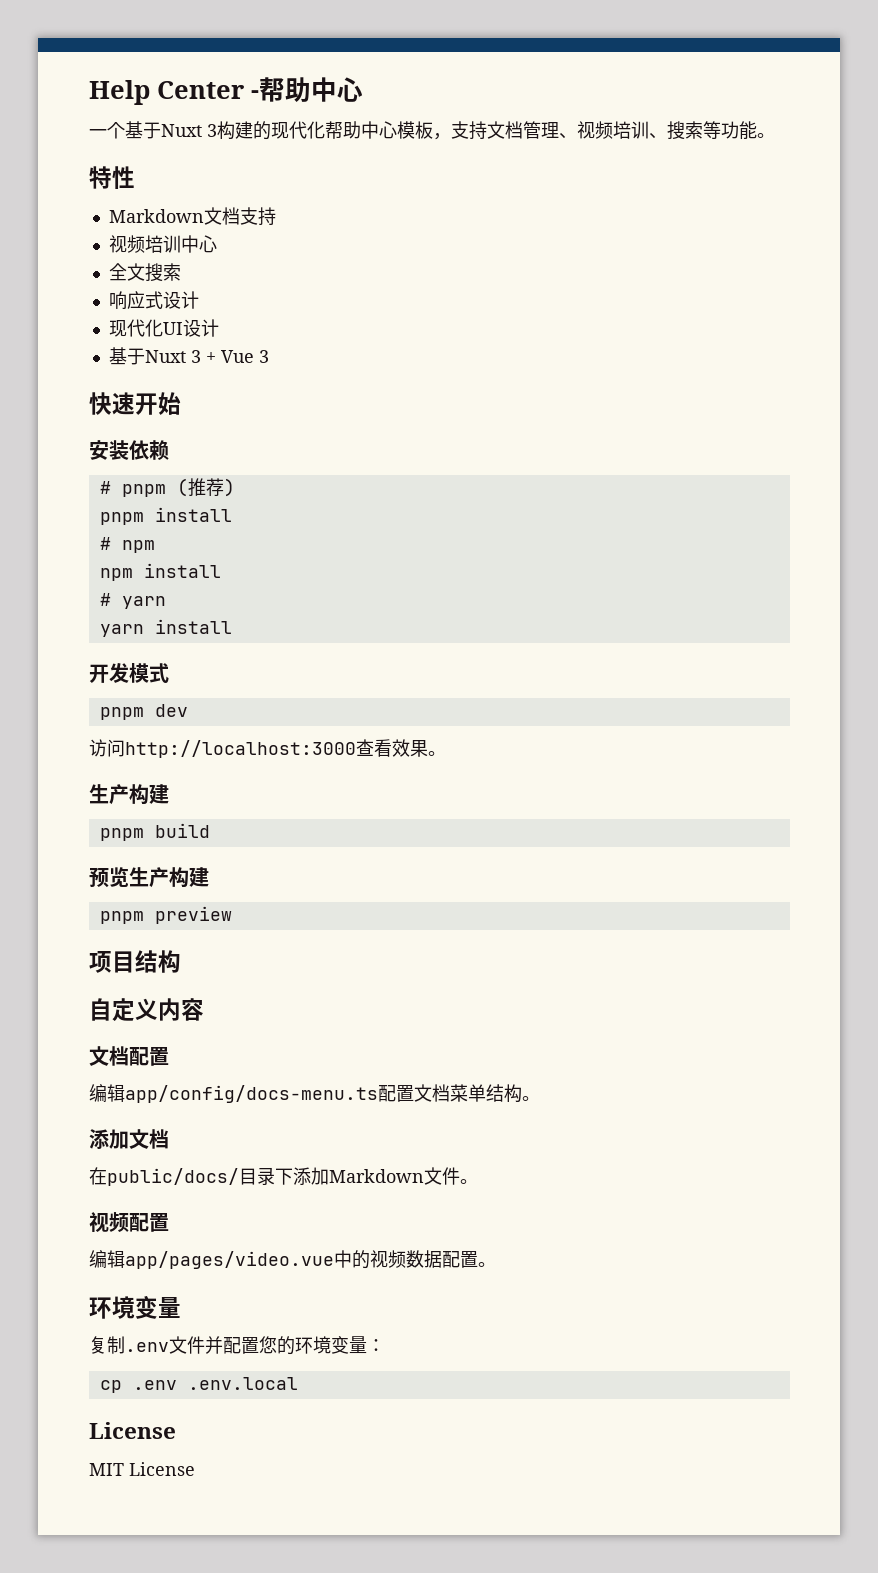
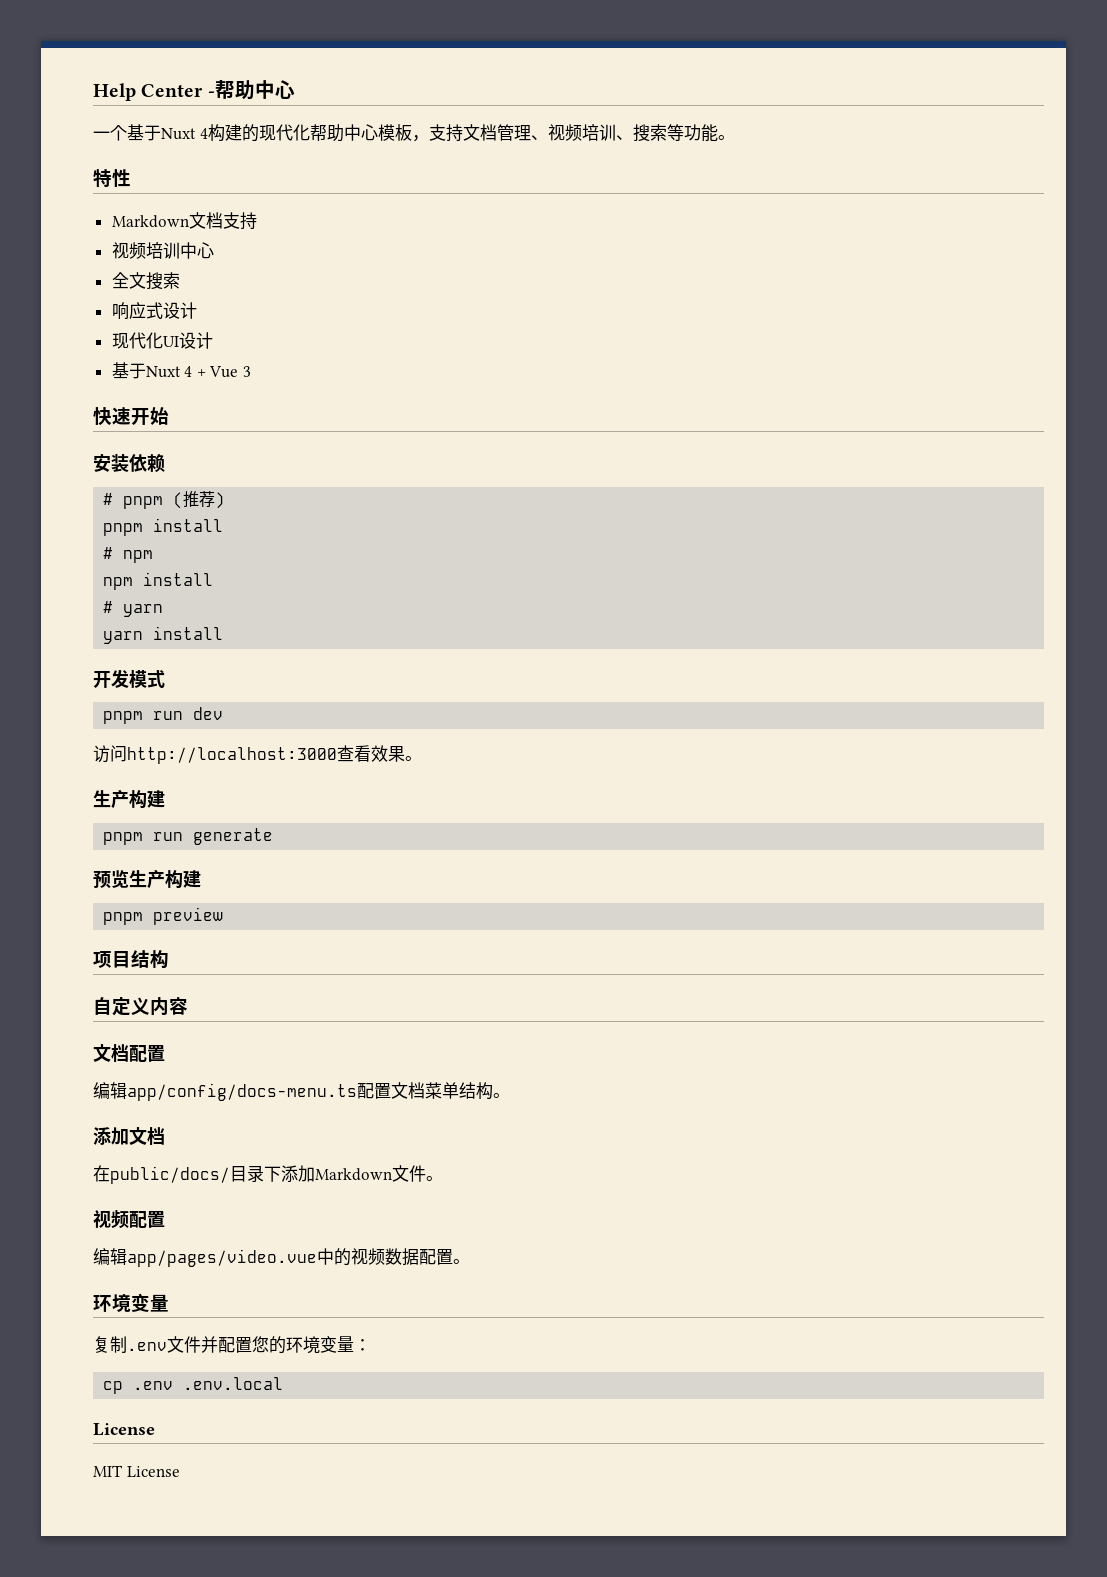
- 一个基于Nuxt 3构建的现代化帮助中心模板，支持文档管理、视频培训、搜索等功能。
+ 一个基于Nuxt 4构建的现代化帮助中心模板，支持文档管理、视频培训、搜索等功能。
- 基于Nuxt 3 + Vue 3
+ 基于Nuxt 4 + Vue 3
- pnpm dev
+ pnpm run dev
- pnpm build
+ pnpm run generate

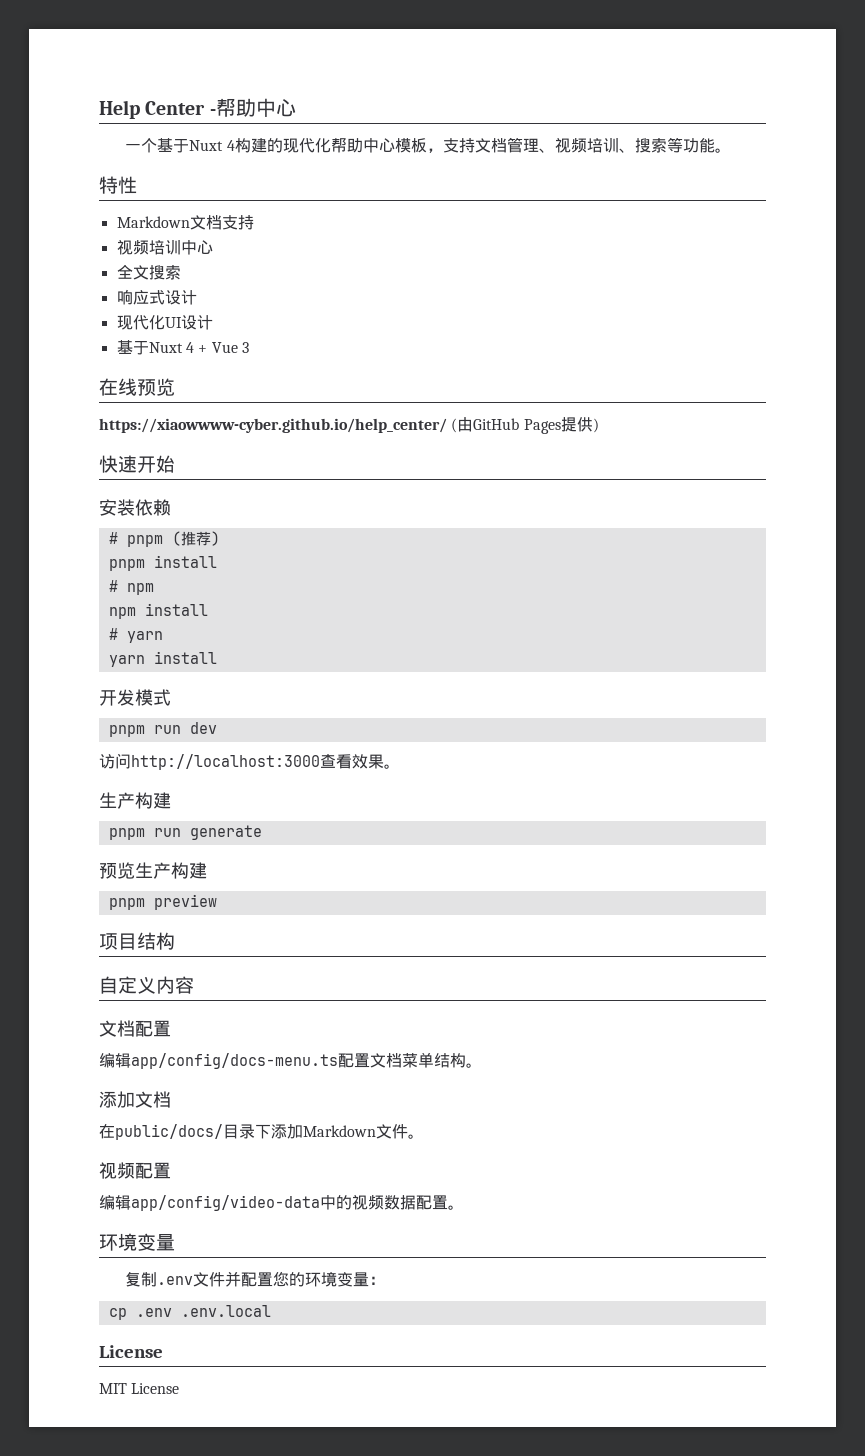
+ 在线预览
+ https://xiaowwww-cyber.github.io/help_center/ (由GitHub Pages提供)
- 编辑app/pages/video.vue中的视频数据配置。
+ 编辑app/config/video-data中的视频数据配置。

